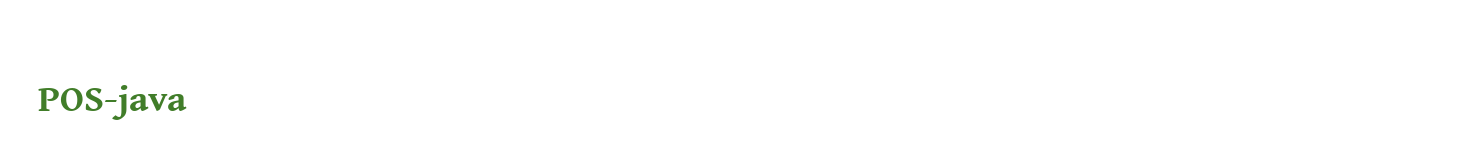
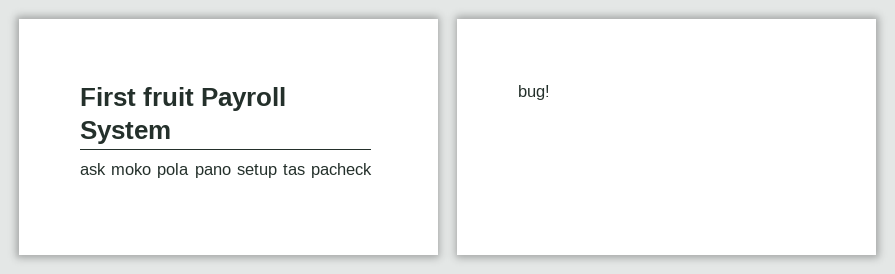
- POS-java
+ First fruit Payroll System
+ ask moko pola pano setup tas pacheck bug!

